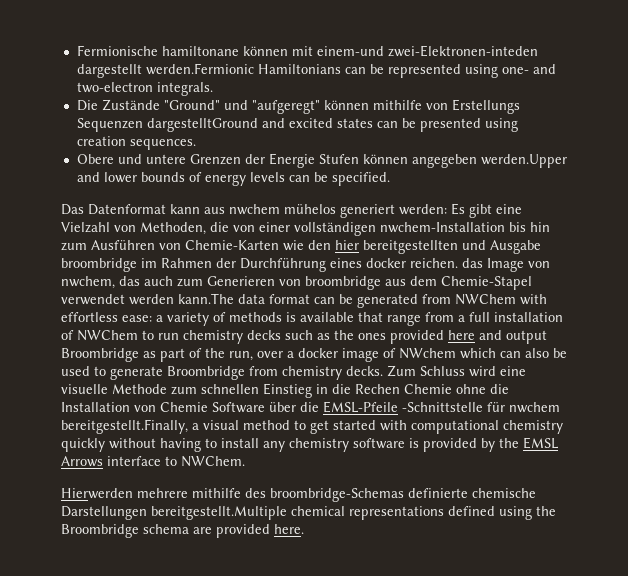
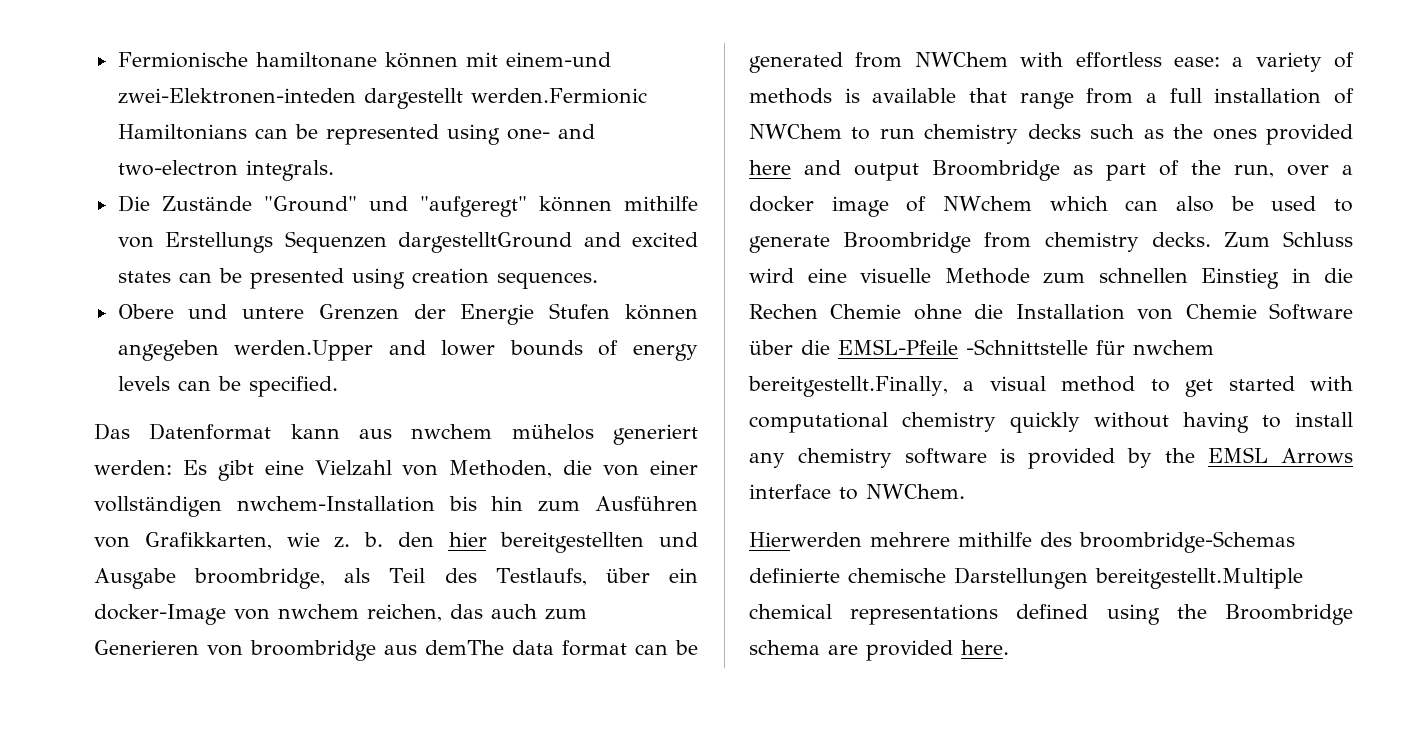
- Es gibt eine Vielzahl von Methoden, die von einer vollständigen nwchem-Installation bis hin zum Ausführen von Chemie-Karten wie den hier bereitgestellten und Ausgabe broombridge im Rahmen der Durchführung eines docker reichen. das Image von nwchem, das auch zum Generieren von broombridge aus dem Chemie-Stapel verwendet werden kann.The data format can be generated from NWChem with effortless ease:
+ Es gibt eine Vielzahl von Methoden, die von einer vollständigen nwchem-Installation bis hin zum Ausführen von Grafikkarten, wie z. b. den hier bereitgestellten und Ausgabe broombridge, als Teil des Testlaufs, über ein docker-Image von nwchem reichen, das auch zum Generieren von broombridge aus demThe data format can be generated from NWChem with effortless ease:

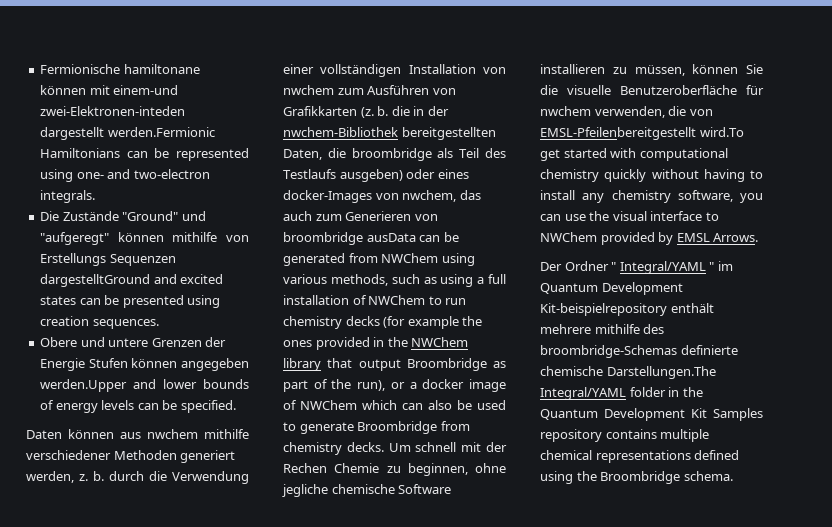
- Das Datenformat kann aus nwchem mühelos generiert werden: Es gibt eine Vielzahl von Methoden, die von einer vollständigen nwchem-Installation bis hin zum Ausführen von Grafikkarten, wie z. b. den hier bereitgestellten und Ausgabe broombridge, als Teil des Testlaufs, über ein docker-Image von nwchem reichen, das auch zum Generieren von broombridge aus demThe data format can be generated from NWChem with effortless ease: a variety of methods is available that range from a full installation of NWChem to run chemistry decks such as the ones provided here and output Broombridge as part of the run, over a docker image of NWchem which can also be used to generate Broombridge from chemistry decks.
+ Daten können aus nwchem mithilfe verschiedener Methoden generiert werden, z. b. durch die Verwendung einer vollständigen Installation von nwchem zum Ausführen von Grafikkarten (z. b. die in der nwchem-Bibliothek bereitgestellten Daten, die broombridge als Teil des Testlaufs ausgeben) oder eines docker-Images von nwchem, das auch zum Generieren von broombridge ausData can be generated from NWChem using various methods, such as using a full installation of NWChem to run chemistry decks (for example the ones provided in the NWChem library that output Broombridge as part of the run), or a docker image of NWChem which can also be used to generate Broombridge from chemistry decks.
- Zum Schluss wird eine visuelle Methode zum schnellen Einstieg in die Rechen Chemie ohne die Installation von Chemie Software über die EMSL-Pfeile -Schnittstelle für nwchem bereitgestellt.Finally, a visual method to get started with computational chemistry quickly without having to install any chemistry software is provided by the EMSL Arrows interface to NWChem.
- Hierwerden mehrere mithilfe des broombridge-Schemas definierte chemische Darstellungen bereitgestellt.Multiple chemical representations defined using the Broombridge schema are provided here.
+ Um schnell mit der Rechen Chemie zu beginnen, ohne jegliche chemische Software installieren zu müssen, können Sie die visuelle Benutzeroberfläche für nwchem verwenden, die von EMSL-Pfeilenbereitgestellt wird.To get started with computational chemistry quickly without having to install any chemistry software, you can use the visual interface to NWChem provided by EMSL Arrows.
+ Der Ordner " Integral/YAML " im Quantum Development Kit-beispielrepository enthält mehrere mithilfe des broombridge-Schemas definierte chemische Darstellungen.The Integral/YAML folder in the Quantum Development Kit Samples repository contains multiple chemical representations defined using the Broombridge schema.

